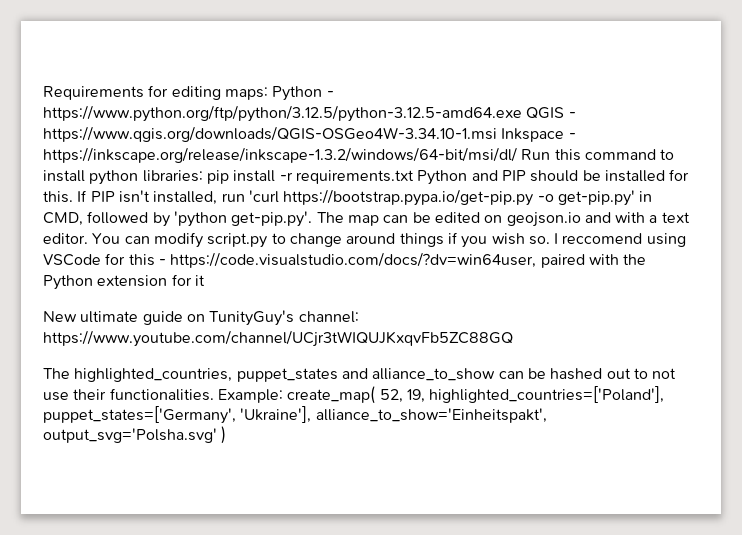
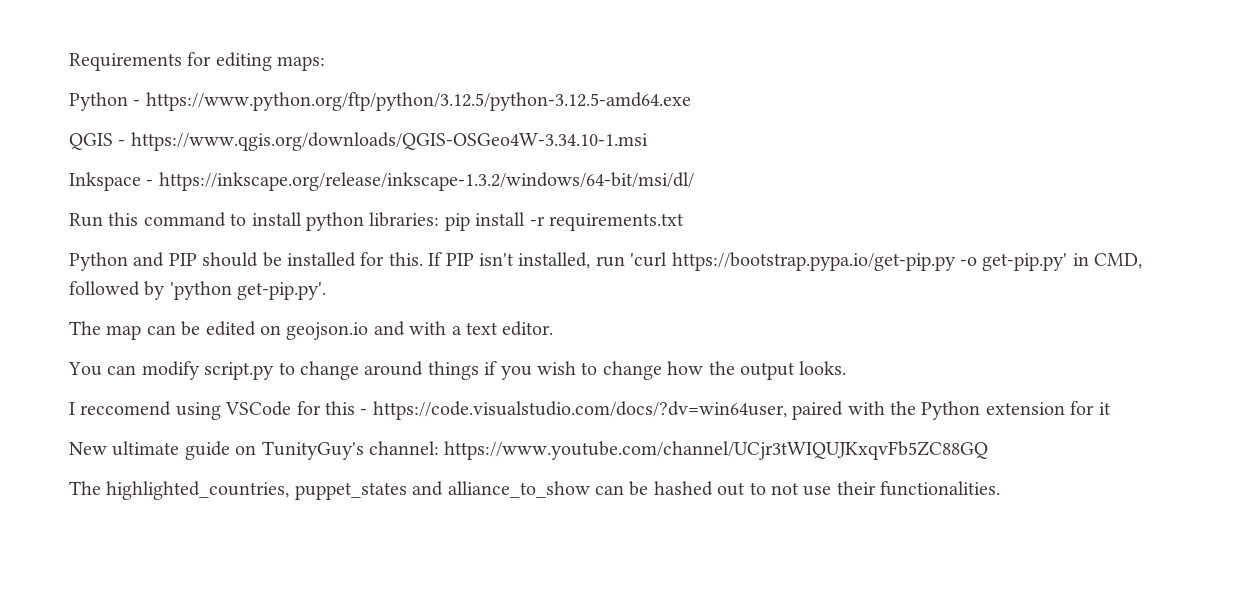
- Requirements for editing maps: Python - https://www.python.org/ftp/python/3.12.5/python-3.12.5-amd64.exe QGIS - https://www.qgis.org/downloads/QGIS-OSGeo4W-3.34.10-1.msi Inkspace - https://inkscape.org/release/inkscape-1.3.2/windows/64-bit/msi/dl/ Run this command to install python libraries: pip install -r requirements.txt Python and PIP should be installed for this.
+ Requirements for editing maps:
+ Python - https://www.python.org/ftp/python/3.12.5/python-3.12.5-amd64.exe
+ QGIS - https://www.qgis.org/downloads/QGIS-OSGeo4W-3.34.10-1.msi
+ Inkspace - https://inkscape.org/release/inkscape-1.3.2/windows/64-bit/msi/dl/
+ Run this command to install python libraries: pip install -r requirements.txt
+ Python and PIP should be installed for this.
- If PIP isn't installed, run 'curl https://bootstrap.pypa.io/get-pip.py -o get-pip.py' in CMD, followed by 'python get-pip.py'. The map can be edited on geojson.io and with a text editor. You can modify script.py to change around things if you wish so. I reccomend using VSCode for this - https://code.visualstudio.com/docs/?dv=win64user, paired with the Python extension for it
+ If PIP isn't installed, run 'curl https://bootstrap.pypa.io/get-pip.py -o get-pip.py' in CMD, followed by 'python get-pip.py'.
+ The map can be edited on geojson.io and with a text editor.
+ You can modify script.py to change around things if you wish to change how the output looks.
+ I reccomend using VSCode for this - https://code.visualstudio.com/docs/?dv=win64user, paired with the Python extension for it
- Example: create_map( 52, 19, highlighted_countries=['Poland'], puppet_states=['Germany', 'Ukraine'], alliance_to_show='Einheitspakt', output_svg='Polsha.svg' )

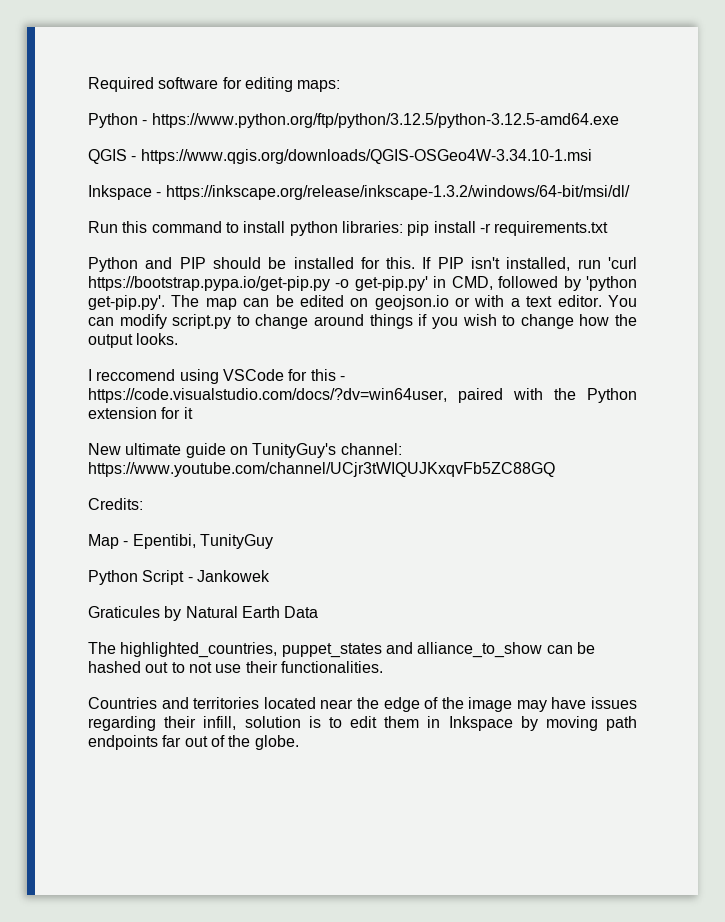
- Requirements for editing maps:
+ Required software for editing maps:
- If PIP isn't installed, run 'curl https://bootstrap.pypa.io/get-pip.py -o get-pip.py' in CMD, followed by 'python get-pip.py'.
- The map can be edited on geojson.io and with a text editor.
- You can modify script.py to change around things if you wish to change how the output looks.
+ If PIP isn't installed, run 'curl https://bootstrap.pypa.io/get-pip.py -o get-pip.py' in CMD, followed by 'python get-pip.py'. The map can be edited on geojson.io or with a text editor. You can modify script.py to change around things if you wish to change how the output looks.
+ Credits:
+ Map - Epentibi, TunityGuy
+ Python Script - Jankowek
+ Graticules by Natural Earth Data
+ Countries and territories located near the edge of the image may have issues regarding their infill, solution is to edit them in Inkspace by moving path endpoints far out of the globe.

